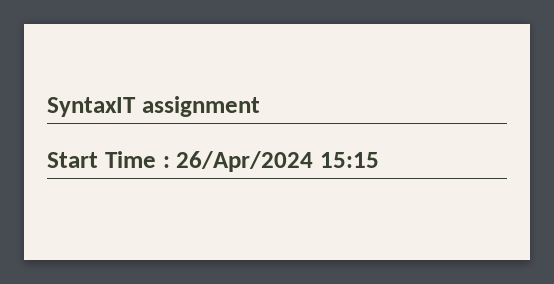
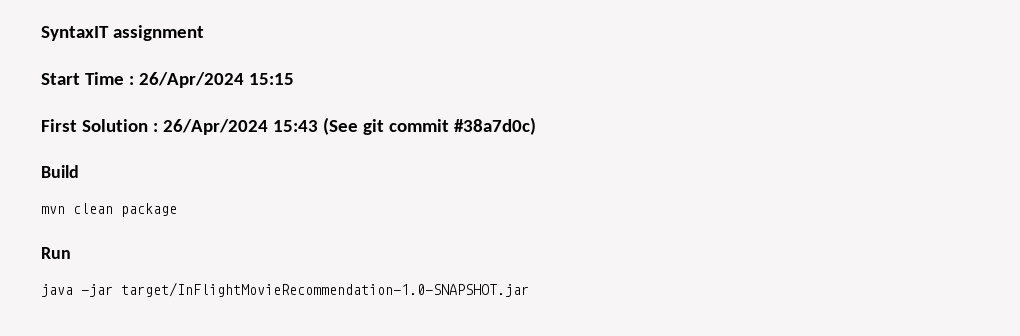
+ First Solution : 26/Apr/2024 15:43 (See git commit #38a7d0c)
+ Build
+ mvn clean package
+ Run
+ java -jar target/InFlightMovieRecommendation-1.0-SNAPSHOT.jar

